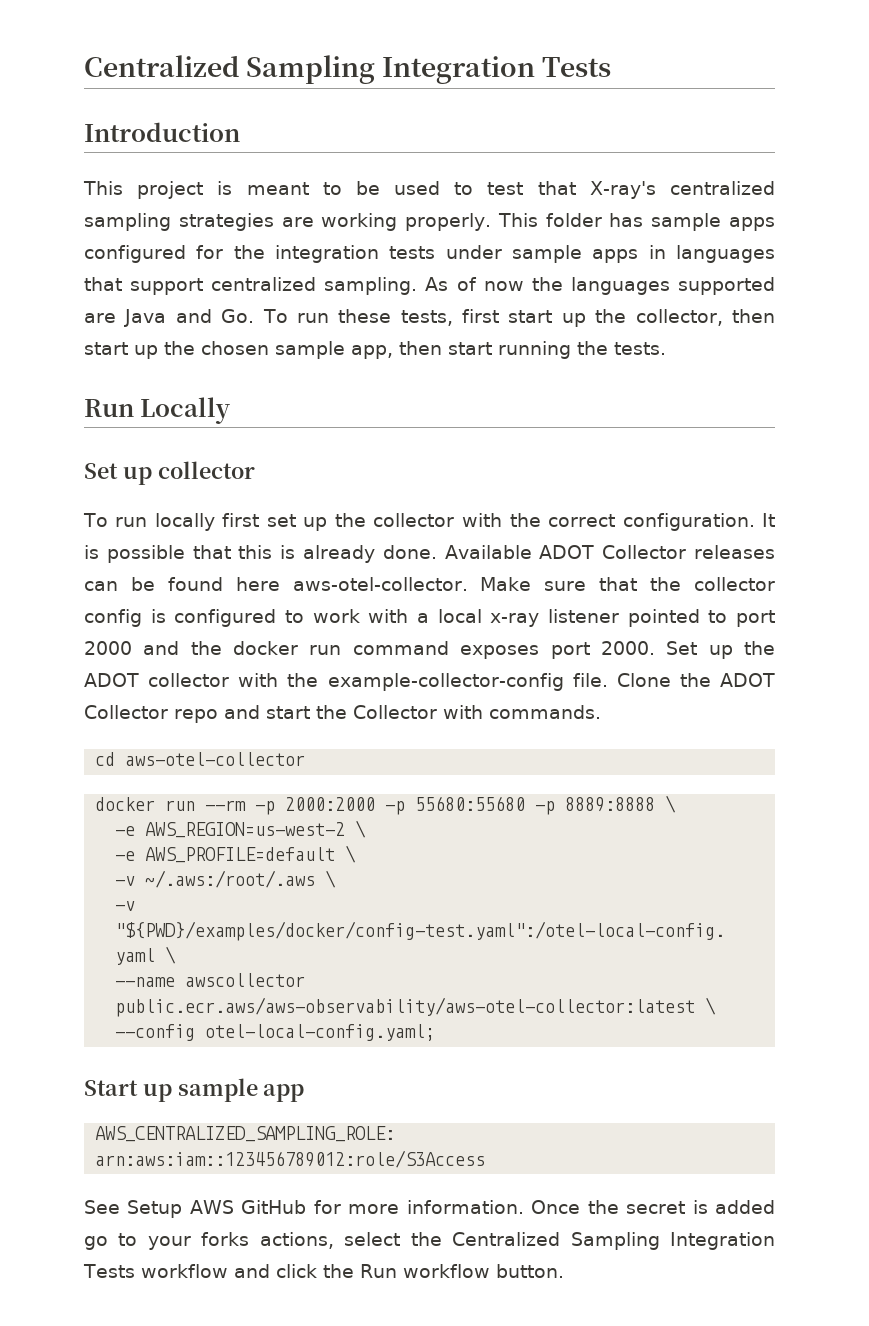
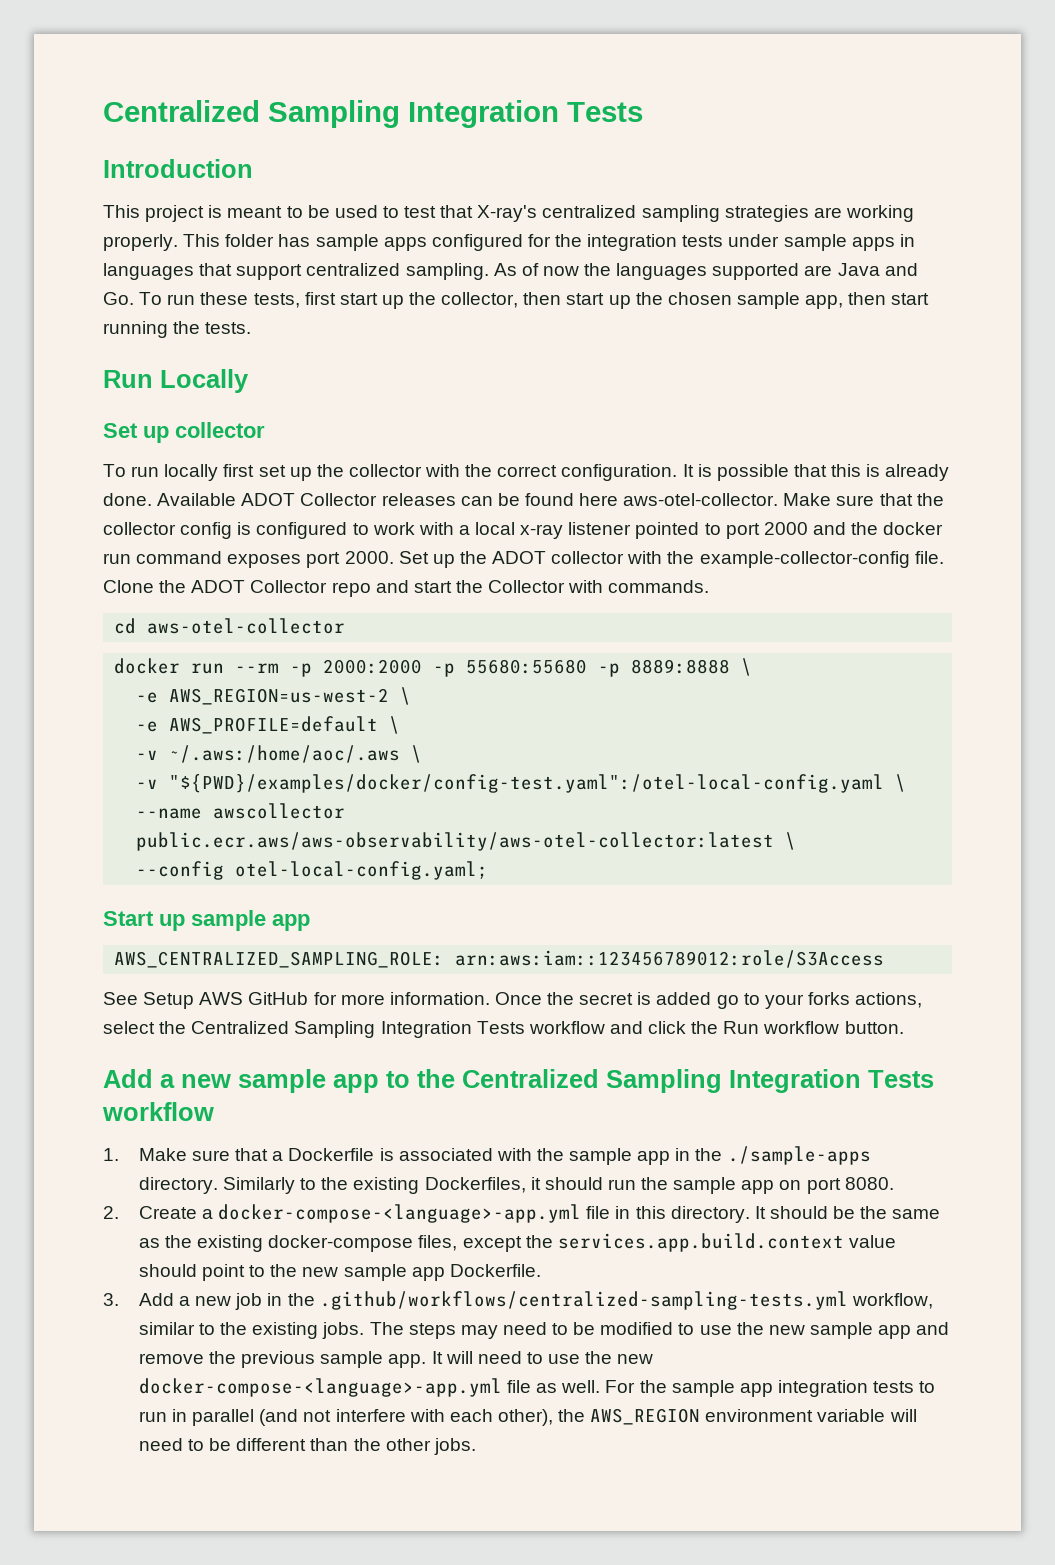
- -v ~/.aws:/root/.aws \
+ -v ~/.aws:/home/aoc/.aws \
+ Add a new sample app to the Centralized Sampling Integration Tests workflow
+ 1. Make sure that a Dockerfile is associated with the sample app in the ./sample-apps directory. Similarly to the existing Dockerfiles, it should run the sample app on port 8080.
+ 2. Create a docker-compose-<language>-app.yml file in this directory. It should be the same as the existing docker-compose files, except the services.app.build.context value should point to the new sample app Dockerfile.
+ 3. Add a new job in the .github/workflows/centralized-sampling-tests.yml workflow, similar to the existing jobs. The steps may need to be modified to use the new sample app and remove the previous sample app. It will need to use the new docker-compose-<language>-app.yml file as well. For the sample app integration tests to run in parallel (and not interfere with each other), the AWS_REGION environment variable will need to be different than the other jobs.

